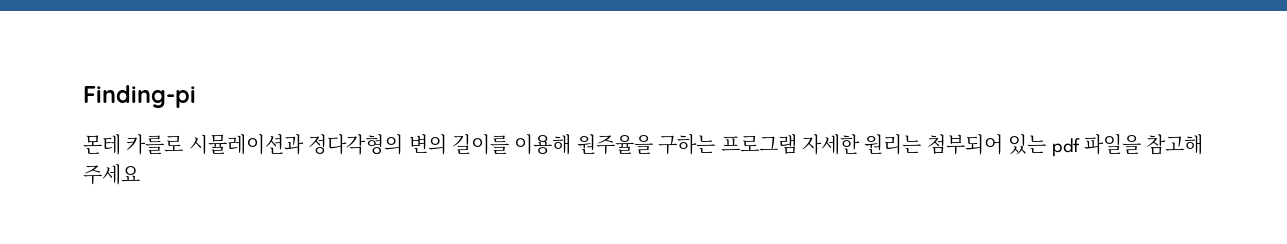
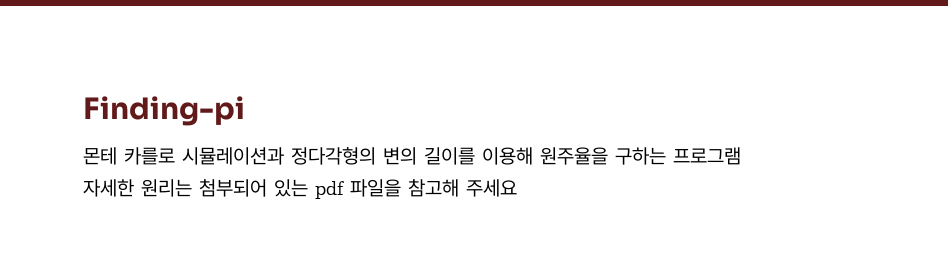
- 몬테 카를로 시뮬레이션과 정다각형의 변의 길이를 이용해 원주율을 구하는 프로그램 자세한 원리는 첨부되어 있는 pdf 파일을 참고해 주세요
+ 몬테 카를로 시뮬레이션과 정다각형의 변의 길이를 이용해 원주율을 구하는 프로그램
+ 자세한 원리는 첨부되어 있는 pdf 파일을 참고해 주세요

